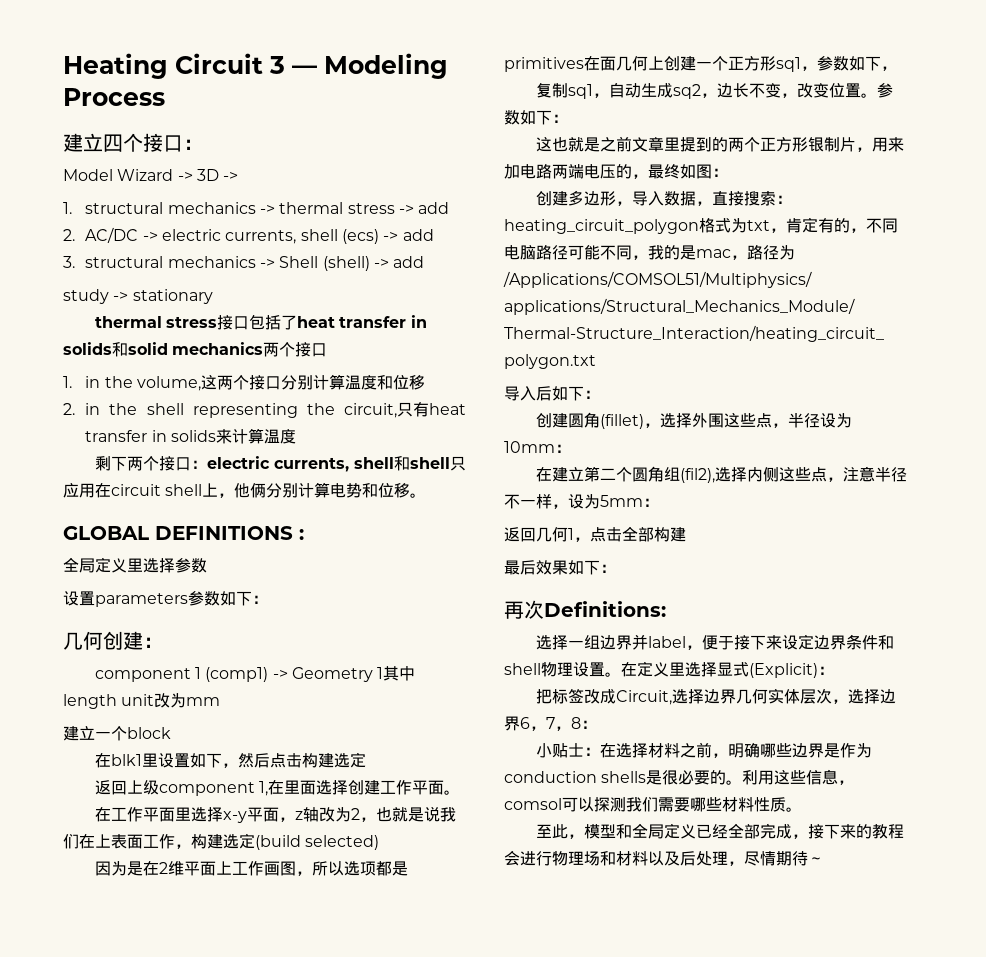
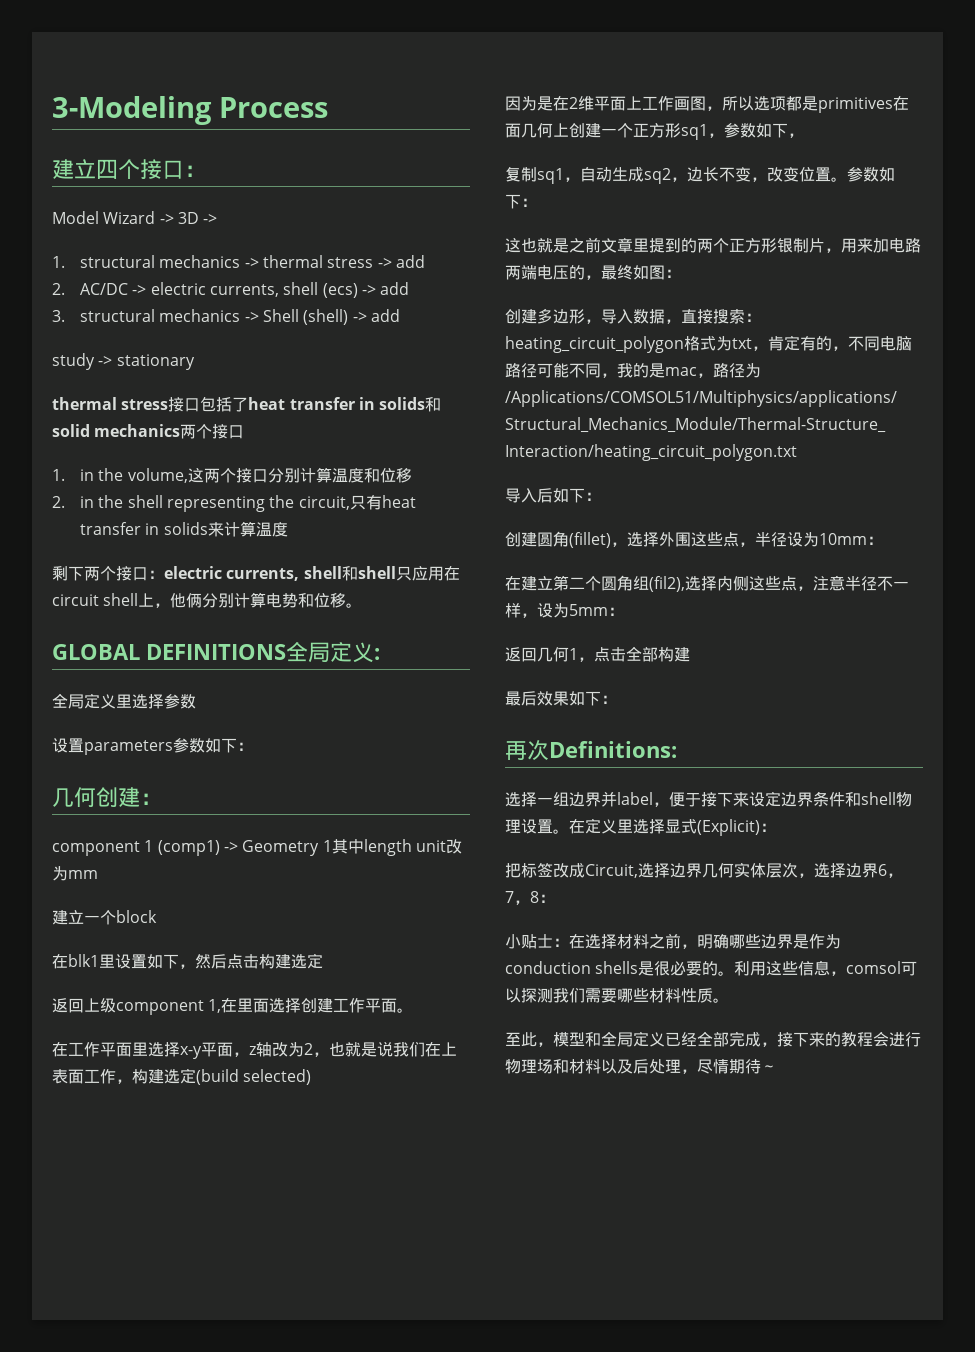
- Heating Circuit 3 — Modeling Process
+ 3-Modeling Process
- GLOBAL DEFINITIONS :
+ GLOBAL DEFINITIONS全局定义:

